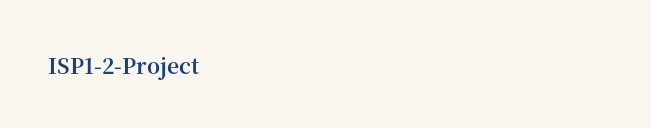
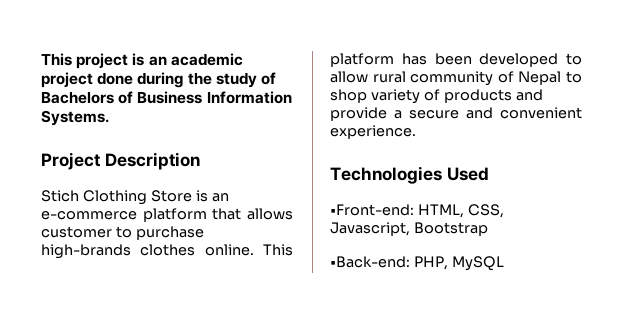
- ISP1-2-Project
+ This project is an academic project done during the study of Bachelors of Business Information Systems.
+ Project Description
+ Stich Clothing Store is an e-commerce platform that allows customer to purchase high-brands clothes online. This platform has been developed to allow rural community of Nepal to shop variety of products and provide a secure and convenient experience.
+ Technologies Used
+ •Front-end: HTML, CSS, Javascript, Bootstrap
+ •Back-end: PHP, MySQL

